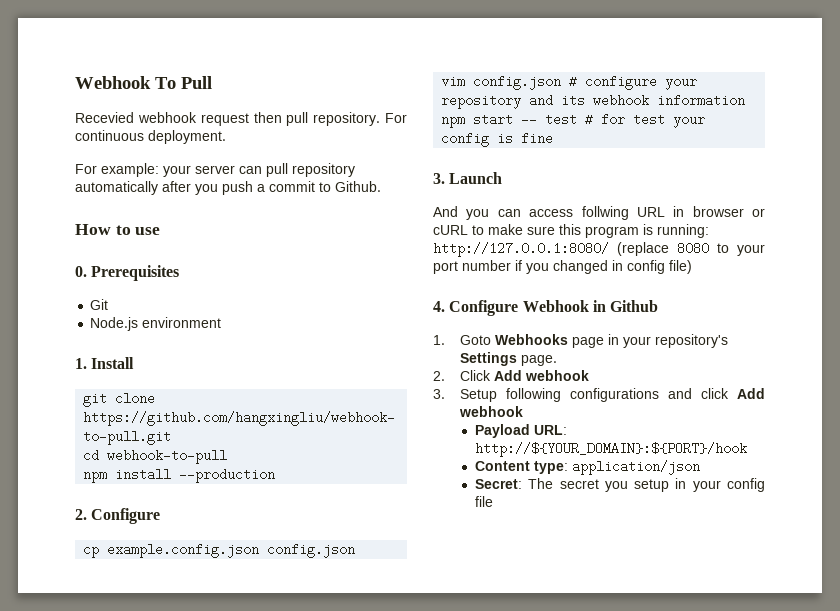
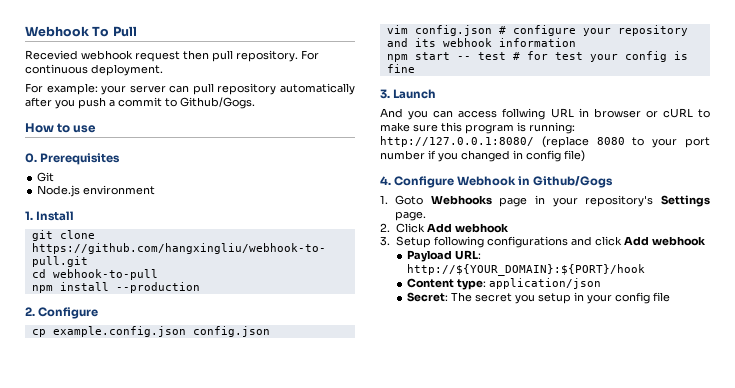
- For example: your server can pull repository automatically after you push a commit to Github.
+ For example: your server can pull repository automatically after you push a commit to Github/Gogs.
- 4. Configure Webhook in Github
+ 4. Configure Webhook in Github/Gogs

